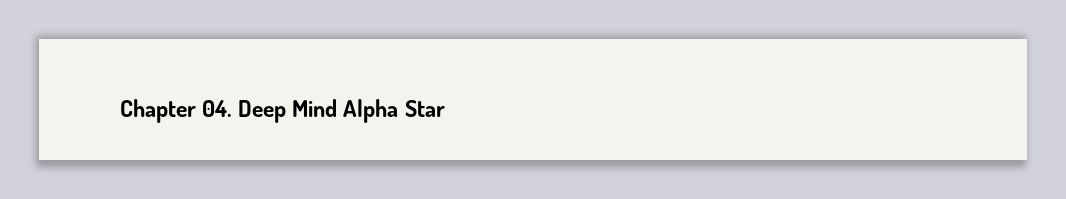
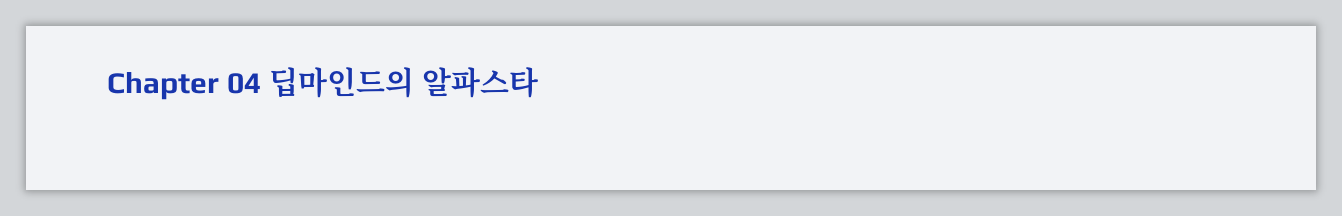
- Chapter 04. Deep Mind Alpha Star
+ Chapter 04 딥마인드의 알파스타

